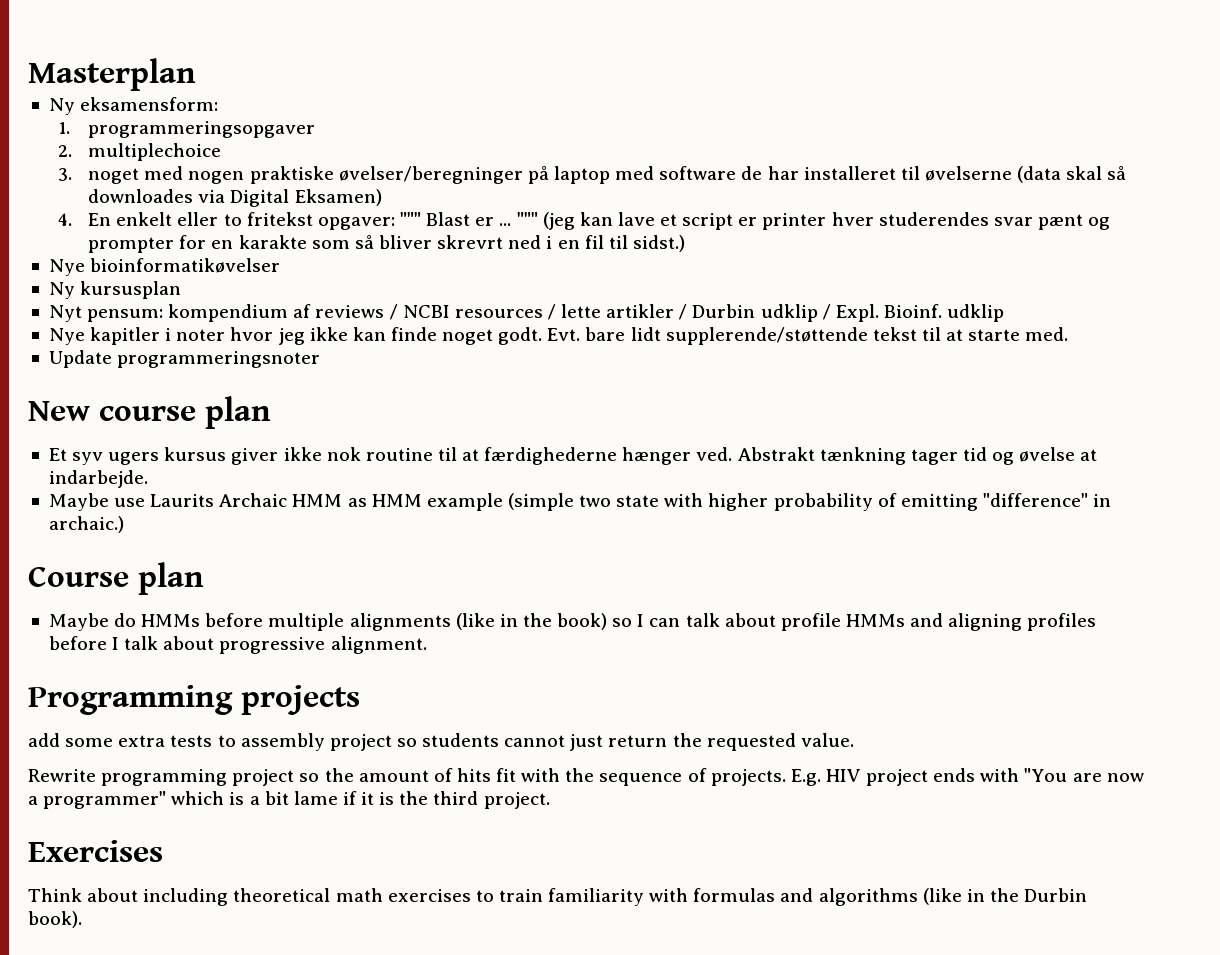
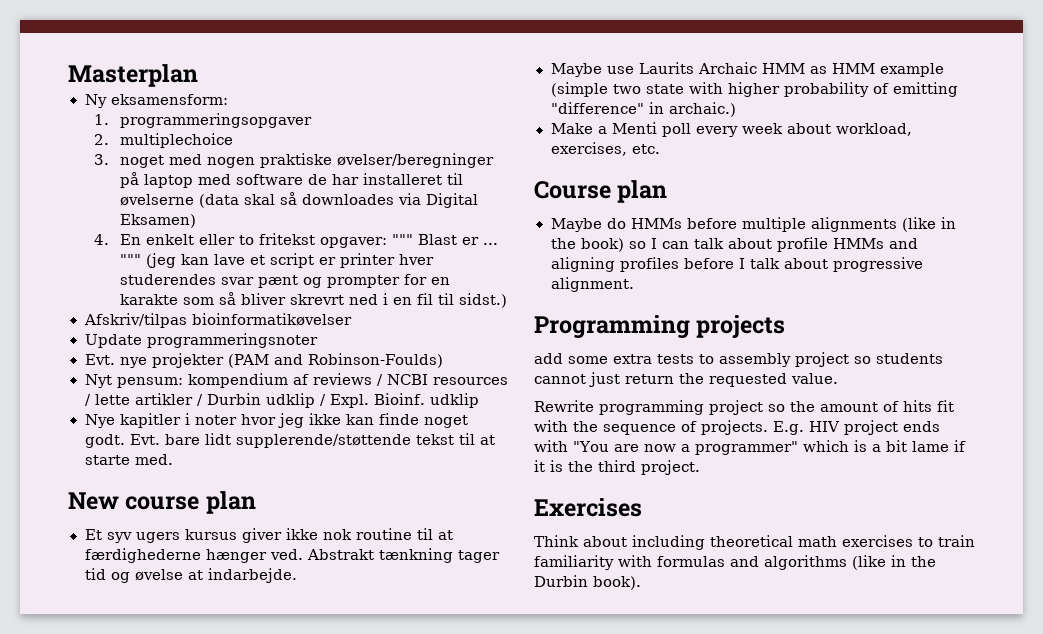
- Nye bioinformatikøvelser
+ Afskriv/tilpas bioinformatikøvelser
- Ny kursusplan
+ Update programmeringsnoter
+ Evt. nye projekter (PAM and Robinson-Foulds)
- Update programmeringsnoter
+ Make a Menti poll every week about workload, exercises, etc.

